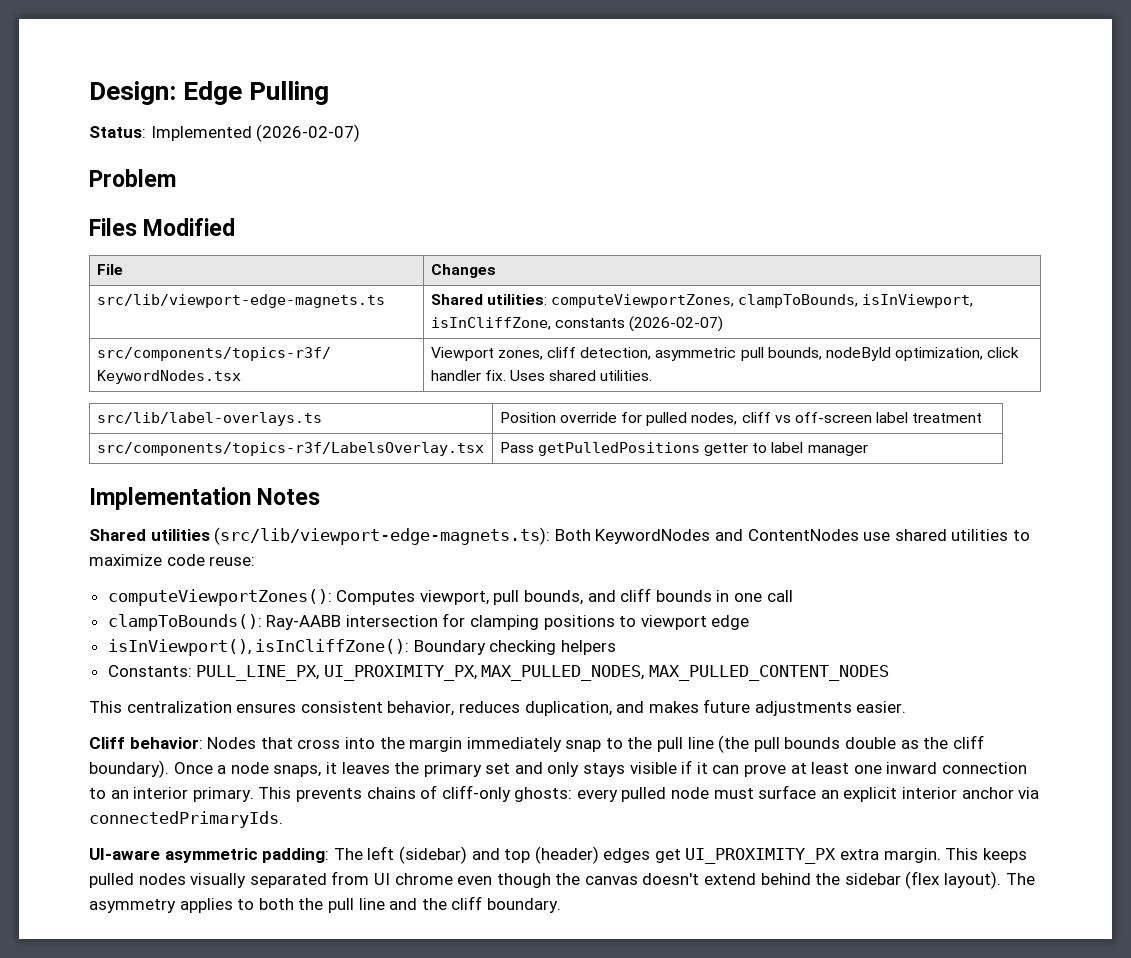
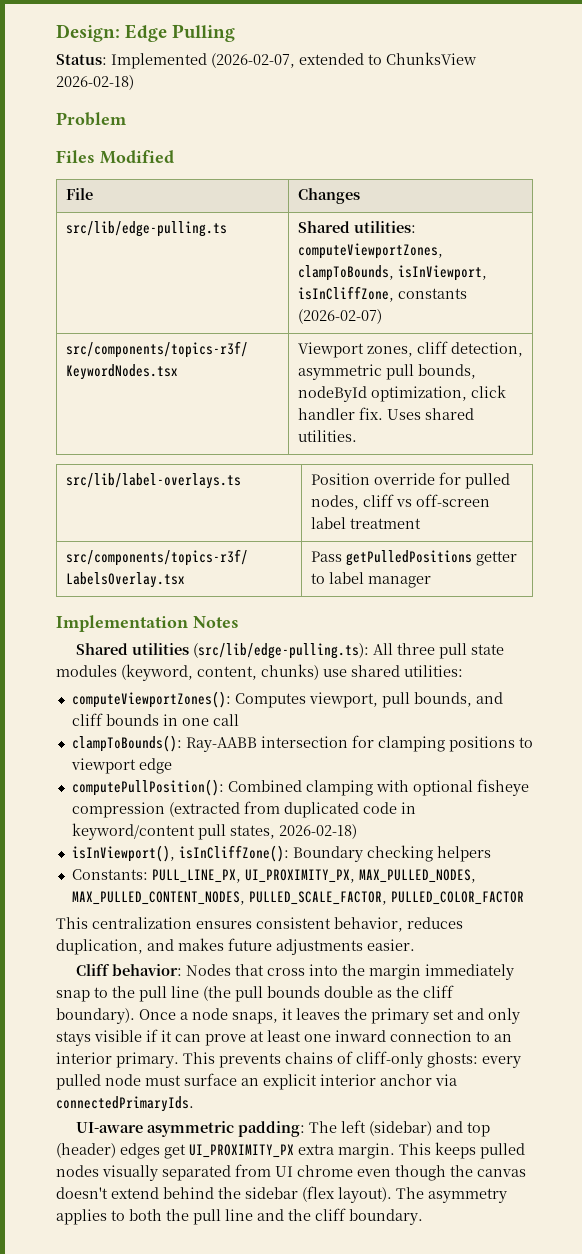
- Status: Implemented (2026-02-07)
+ Status: Implemented (2026-02-07, extended to ChunksView 2026-02-18)
- src/lib/viewport-edge-magnets.ts | Shared utilities: computeViewportZones, clampToBounds, isInViewport, isInCliffZone, constants (2026-02-07)
+ src/lib/edge-pulling.ts | Shared utilities: computeViewportZones, clampToBounds, isInViewport, isInCliffZone, constants (2026-02-07)
- Shared utilities (src/lib/viewport-edge-magnets.ts): Both KeywordNodes and ContentNodes use shared utilities to maximize code reuse:
+ Shared utilities (src/lib/edge-pulling.ts): All three pull state modules (keyword, content, chunks) use shared utilities:
+ computePullPosition(): Combined clamping with optional fisheye compression (extracted from duplicated code in keyword/content pull states, 2026-02-18)
- Constants: PULL_LINE_PX, UI_PROXIMITY_PX, MAX_PULLED_NODES, MAX_PULLED_CONTENT_NODES
+ Constants: PULL_LINE_PX, UI_PROXIMITY_PX, MAX_PULLED_NODES, MAX_PULLED_CONTENT_NODES, PULLED_SCALE_FACTOR, PULLED_COLOR_FACTOR

